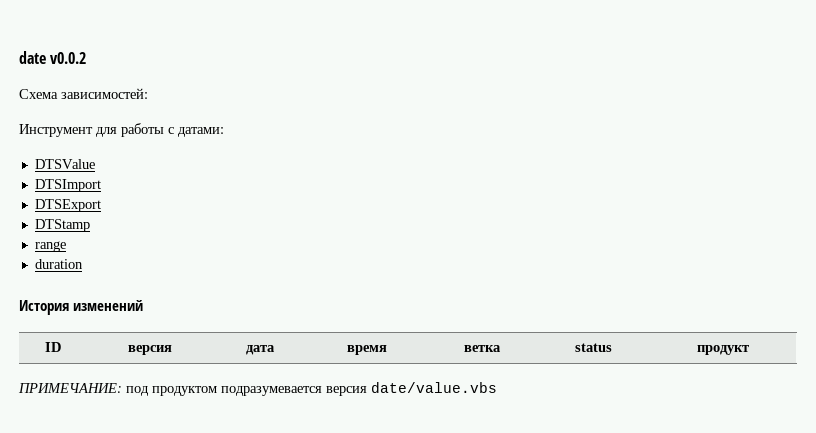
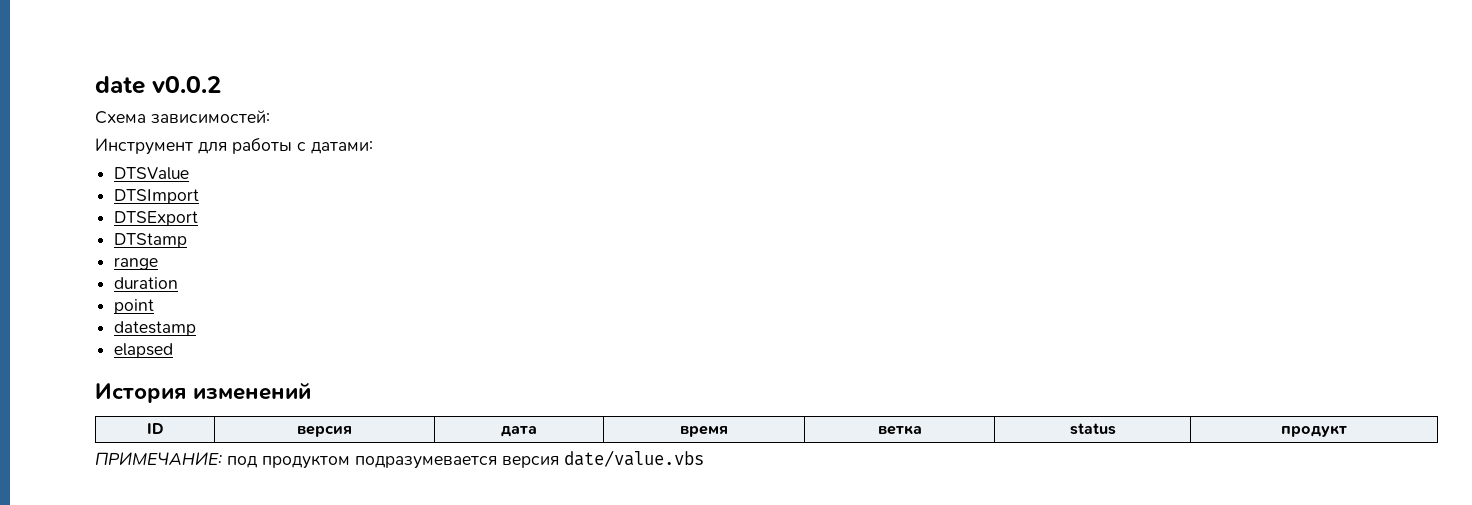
+ point
+ datestamp
+ elapsed

